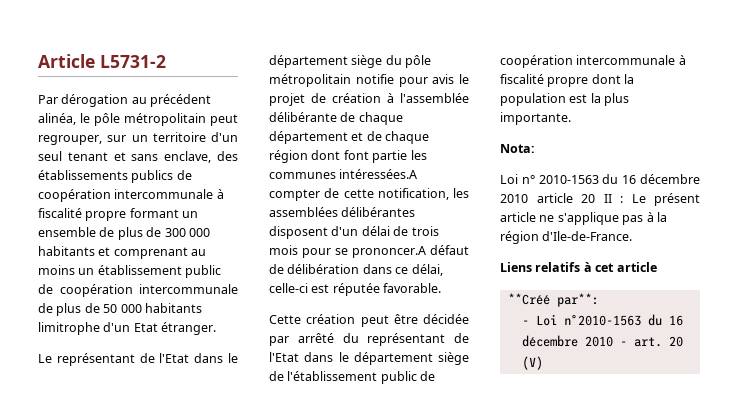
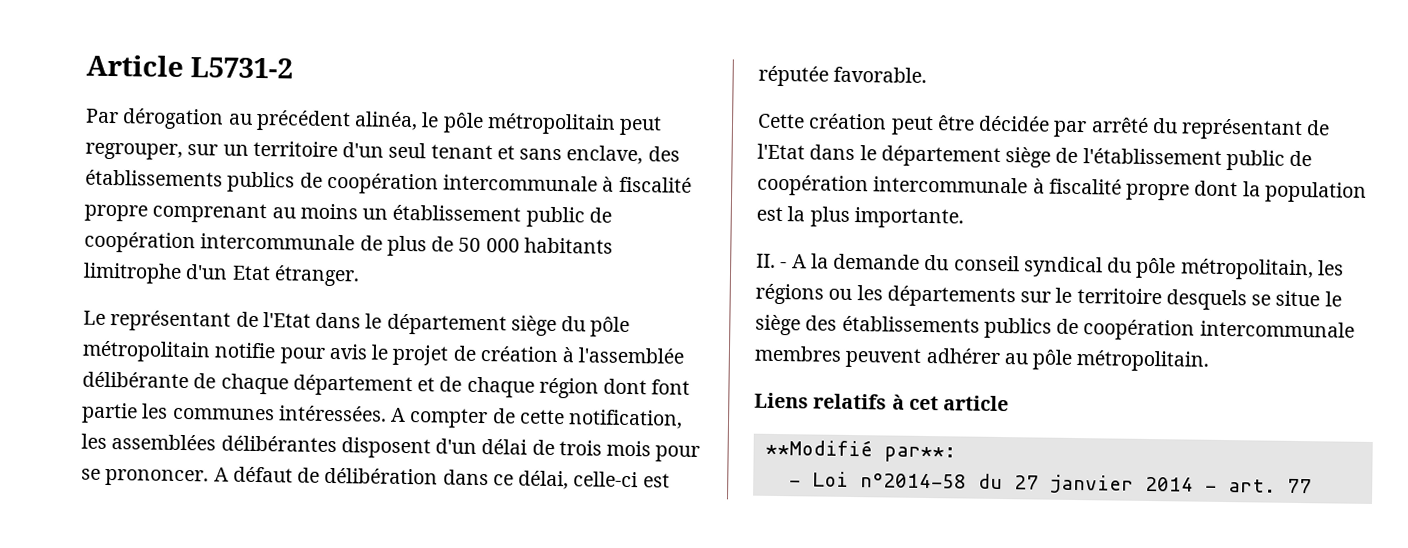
- Par dérogation au précédent alinéa, le pôle métropolitain peut regrouper, sur un territoire d'un seul tenant et sans enclave, des établissements publics de coopération intercommunale à fiscalité propre formant un ensemble de plus de 300 000 habitants et comprenant au moins un établissement public de coopération intercommunale de plus de 50 000 habitants limitrophe d'un Etat étranger.
+ Par dérogation au précédent alinéa, le pôle métropolitain peut regrouper, sur un territoire d'un seul tenant et sans enclave, des établissements publics de coopération intercommunale à fiscalité propre comprenant au moins un établissement public de coopération intercommunale de plus de 50 000 habitants limitrophe d'un Etat étranger.
- Le représentant de l'Etat dans le département siège du pôle métropolitain notifie pour avis le projet de création à l'assemblée délibérante de chaque département et de chaque région dont font partie les communes intéressées.A compter de cette notification, les assemblées délibérantes disposent d'un délai de trois mois pour se prononcer.A défaut de délibération dans ce délai, celle-ci est réputée favorable.
+ Le représentant de l'Etat dans le département siège du pôle métropolitain notifie pour avis le projet de création à l'assemblée délibérante de chaque département et de chaque région dont font partie les communes intéressées. A compter de cette notification, les assemblées délibérantes disposent d'un délai de trois mois pour se prononcer. A défaut de délibération dans ce délai, celle-ci est réputée favorable.
- Nota:
- Loi n° 2010-1563 du 16 décembre 2010 article 20 II : Le présent article ne s'applique pas à la région d'Ile-de-France.
+ II. - A la demande du conseil syndical du pôle métropolitain, les régions ou les départements sur le territoire desquels se situe le siège des établissements publics de coopération intercommunale membres peuvent adhérer au pôle métropolitain.
- **Créé par**:
+ **Modifié par**:
- - Loi n°2010-1563 du 16 décembre 2010 - art. 20 (V)
+ - Loi n°2014-58 du 27 janvier 2014 - art. 77

